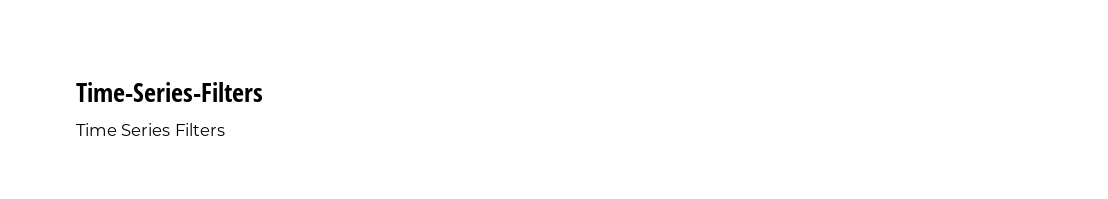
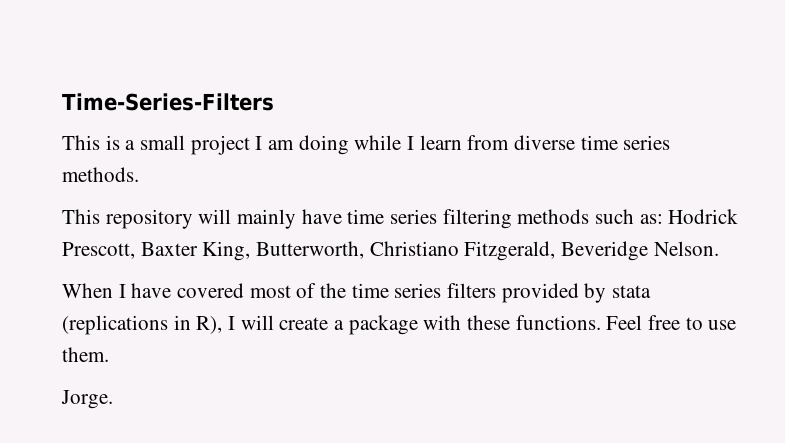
- Time Series Filters
+ This is a small project I am doing while I learn from diverse time series methods.
+ This repository will mainly have time series filtering methods such as: Hodrick Prescott, Baxter King, Butterworth, Christiano Fitzgerald, Beveridge Nelson.
+ When I have covered most of the time series filters provided by stata (replications in R), I will create a package with these functions. Feel free to use them.
+ Jorge.

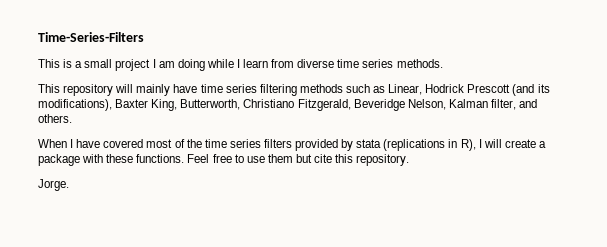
- This repository will mainly have time series filtering methods such as: Hodrick Prescott, Baxter King, Butterworth, Christiano Fitzgerald, Beveridge Nelson.
+ This repository will mainly have time series filtering methods such as Linear, Hodrick Prescott (and its modifications), Baxter King, Butterworth, Christiano Fitzgerald, Beveridge Nelson, Kalman filter, and others.
- Feel free to use them.
+ Feel free to use them but cite this repository.

